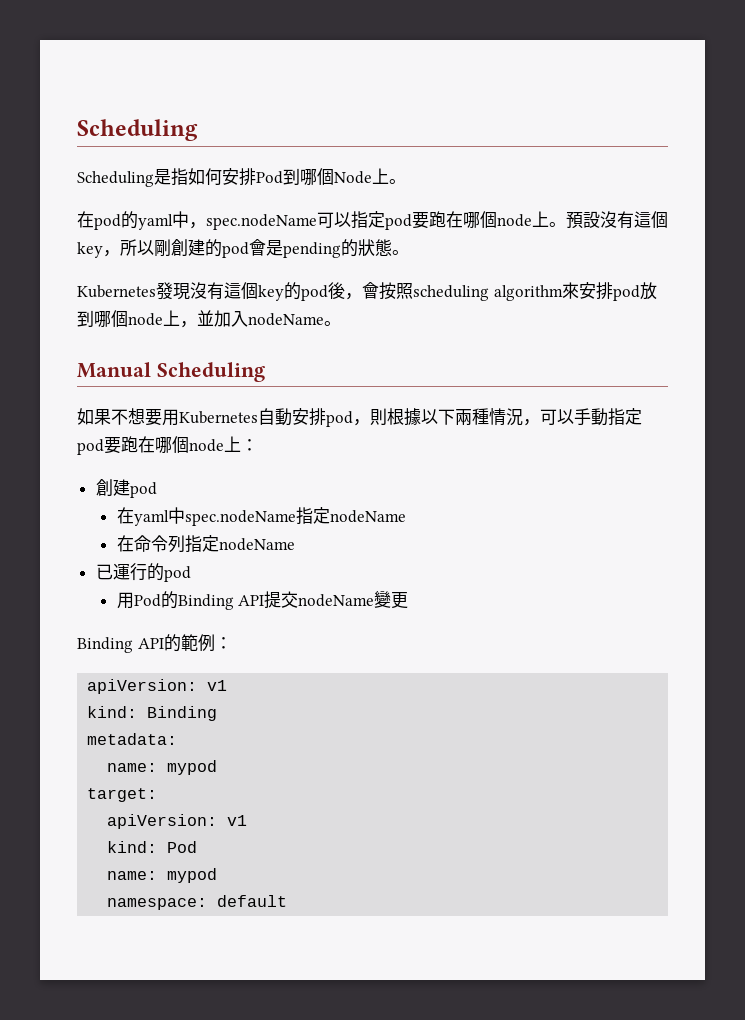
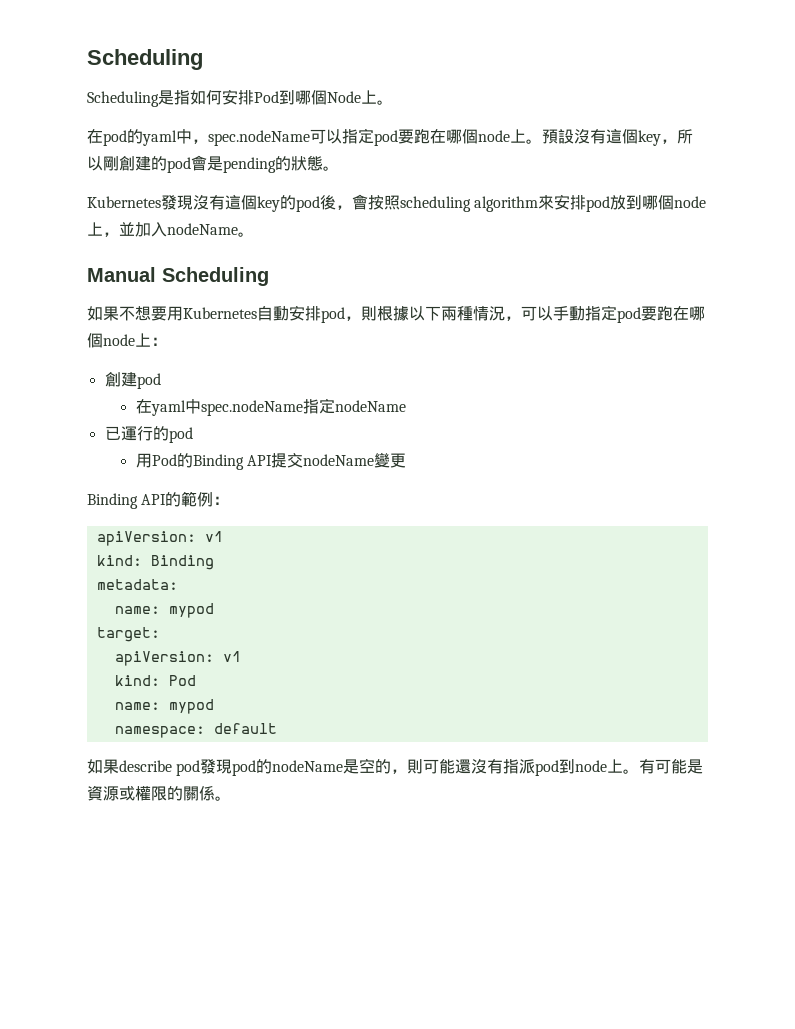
- 在命令列指定nodeName
+ 如果describe pod發現pod的nodeName是空的，則可能還沒有指派pod到node上。有可能是資源或權限的關係。

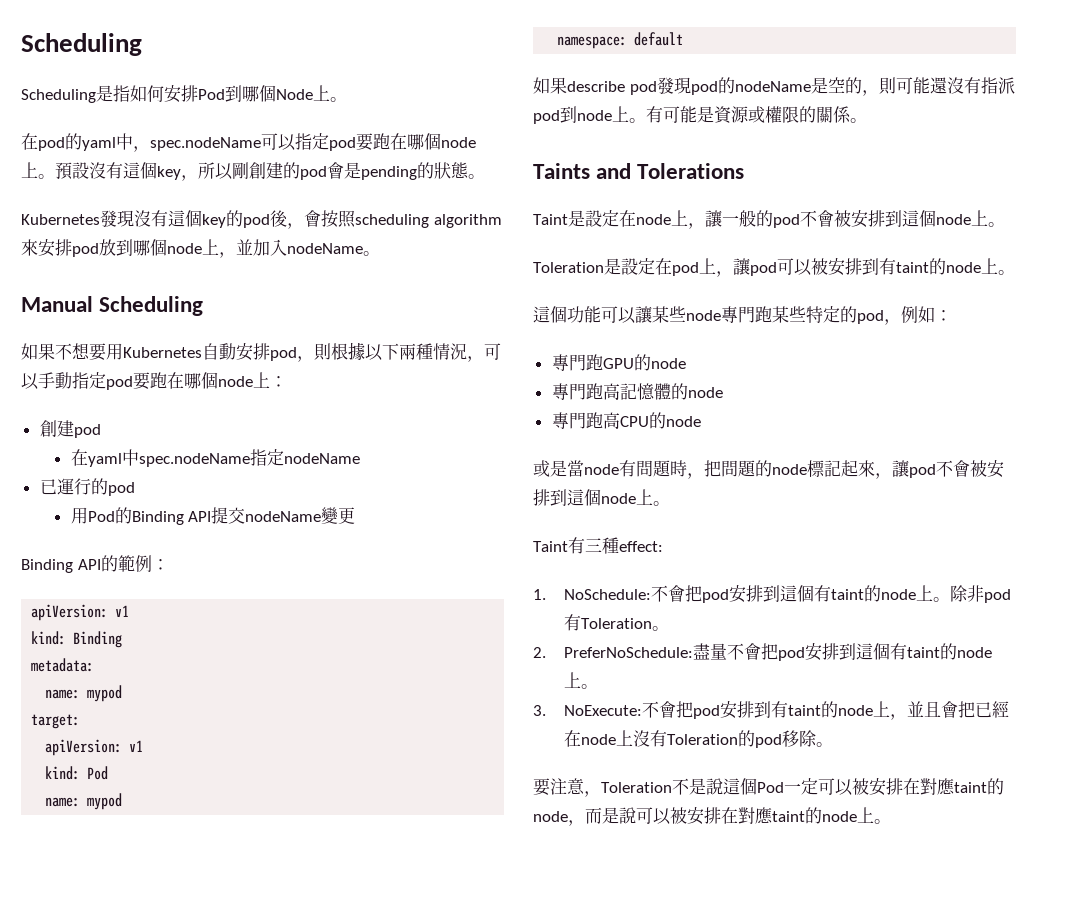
+ Taints and Tolerations
+ Taint是設定在node上，讓一般的pod不會被安排到這個node上。
+ Toleration是設定在pod上，讓pod可以被安排到有taint的node上。
+ 這個功能可以讓某些node專門跑某些特定的pod，例如：
+ 專門跑GPU的node
+ 專門跑高記憶體的node
+ 專門跑高CPU的node
+ 或是當node有問題時，把問題的node標記起來，讓pod不會被安排到這個node上。
+ Taint有三種effect:
+ 1. NoSchedule:不會把pod安排到這個有taint的node上。除非pod有Toleration。
+ 2. PreferNoSchedule:盡量不會把pod安排到這個有taint的node上。
+ 3. NoExecute:不會把pod安排到有taint的node上，並且會把已經在node上沒有Toleration的pod移除。
+ 要注意，Toleration不是說這個Pod一定可以被安排在對應taint的node，而是說可以被安排在對應taint的node上。

